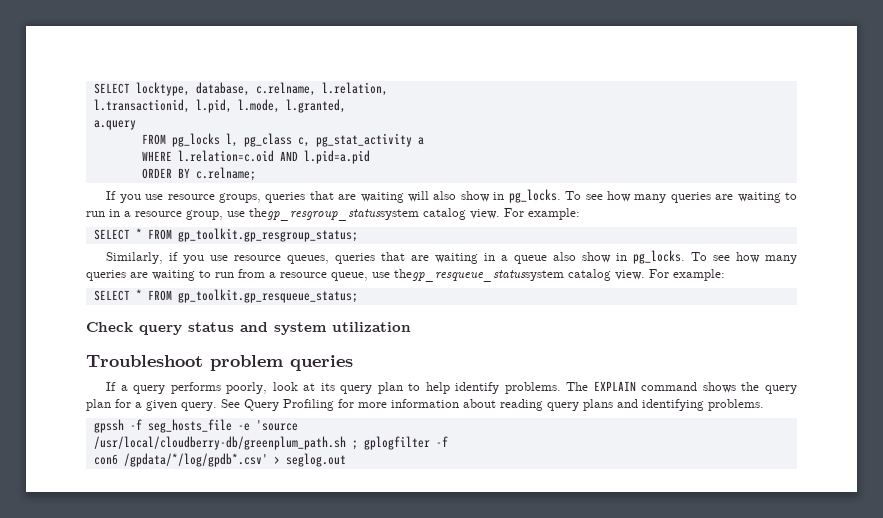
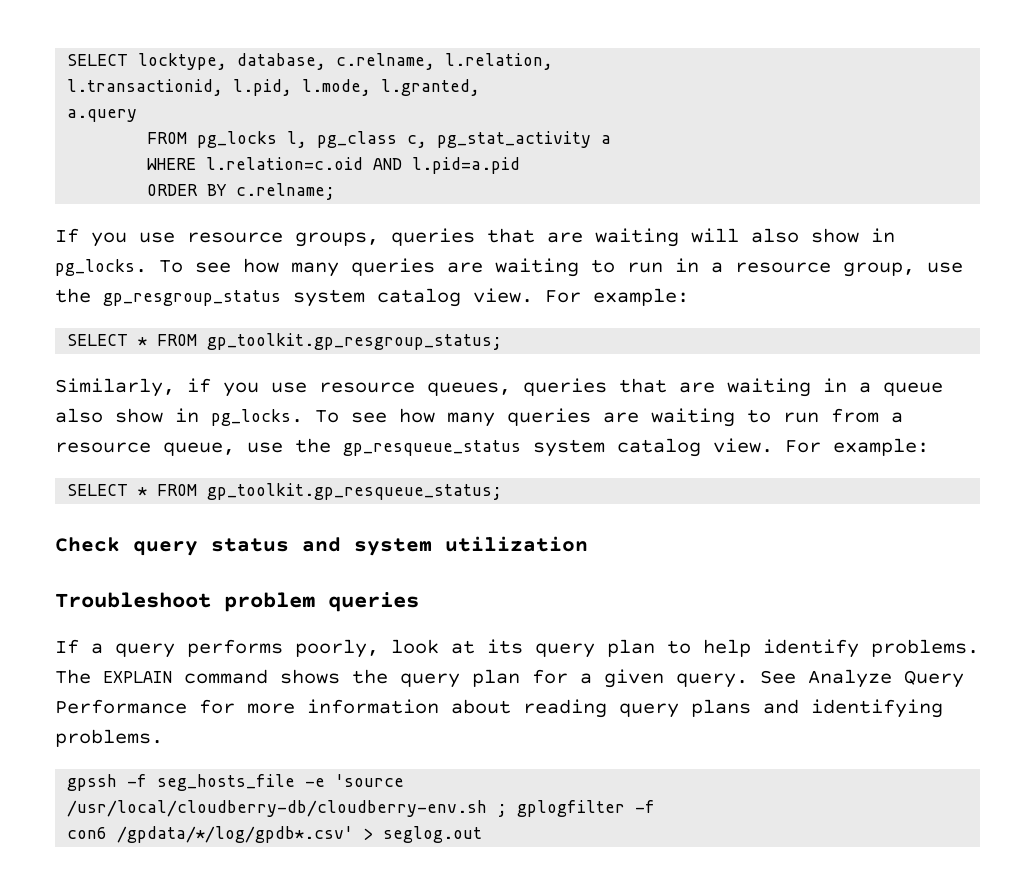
- To see how many queries are waiting to run in a resource group, use thegp_resgroup_statussystem catalog view.
+ To see how many queries are waiting to run in a resource group, use the gp_resgroup_status system catalog view.
- To see how many queries are waiting to run from a resource queue, use thegp_resqueue_statussystem catalog view.
+ To see how many queries are waiting to run from a resource queue, use the gp_resqueue_status system catalog view.
- See Query Profiling for more information about reading query plans and identifying problems.
+ See Analyze Query Performance for more information about reading query plans and identifying problems.
- /usr/local/cloudberry-db/greenplum_path.sh ; gplogfilter -f
+ /usr/local/cloudberry-db/cloudberry-env.sh ; gplogfilter -f

